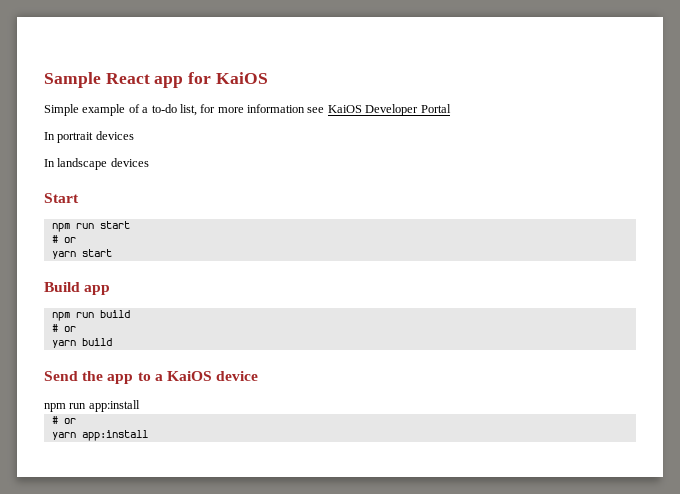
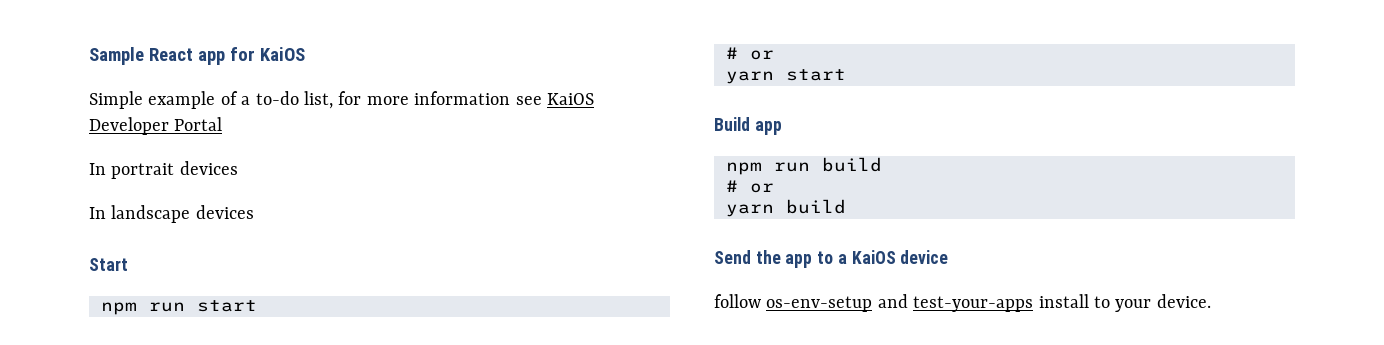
- npm run app:install
- # or
- yarn app:install
+ follow os-env-setup and test-your-apps install to your device.

